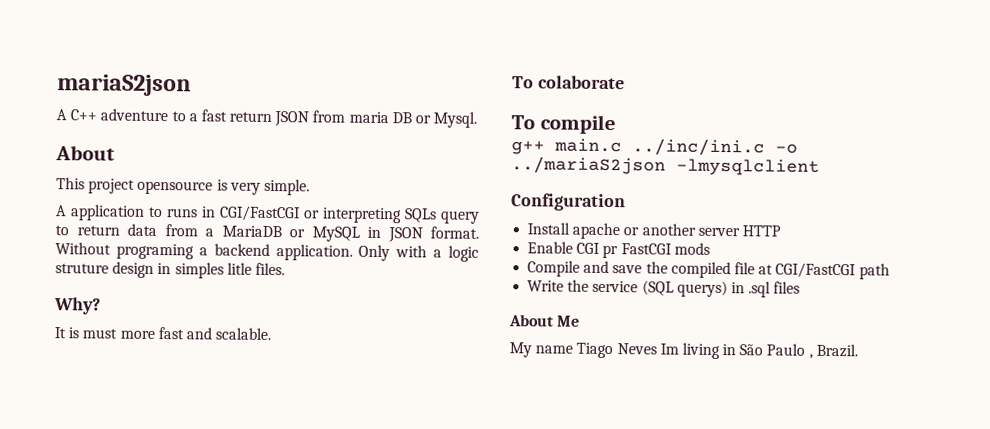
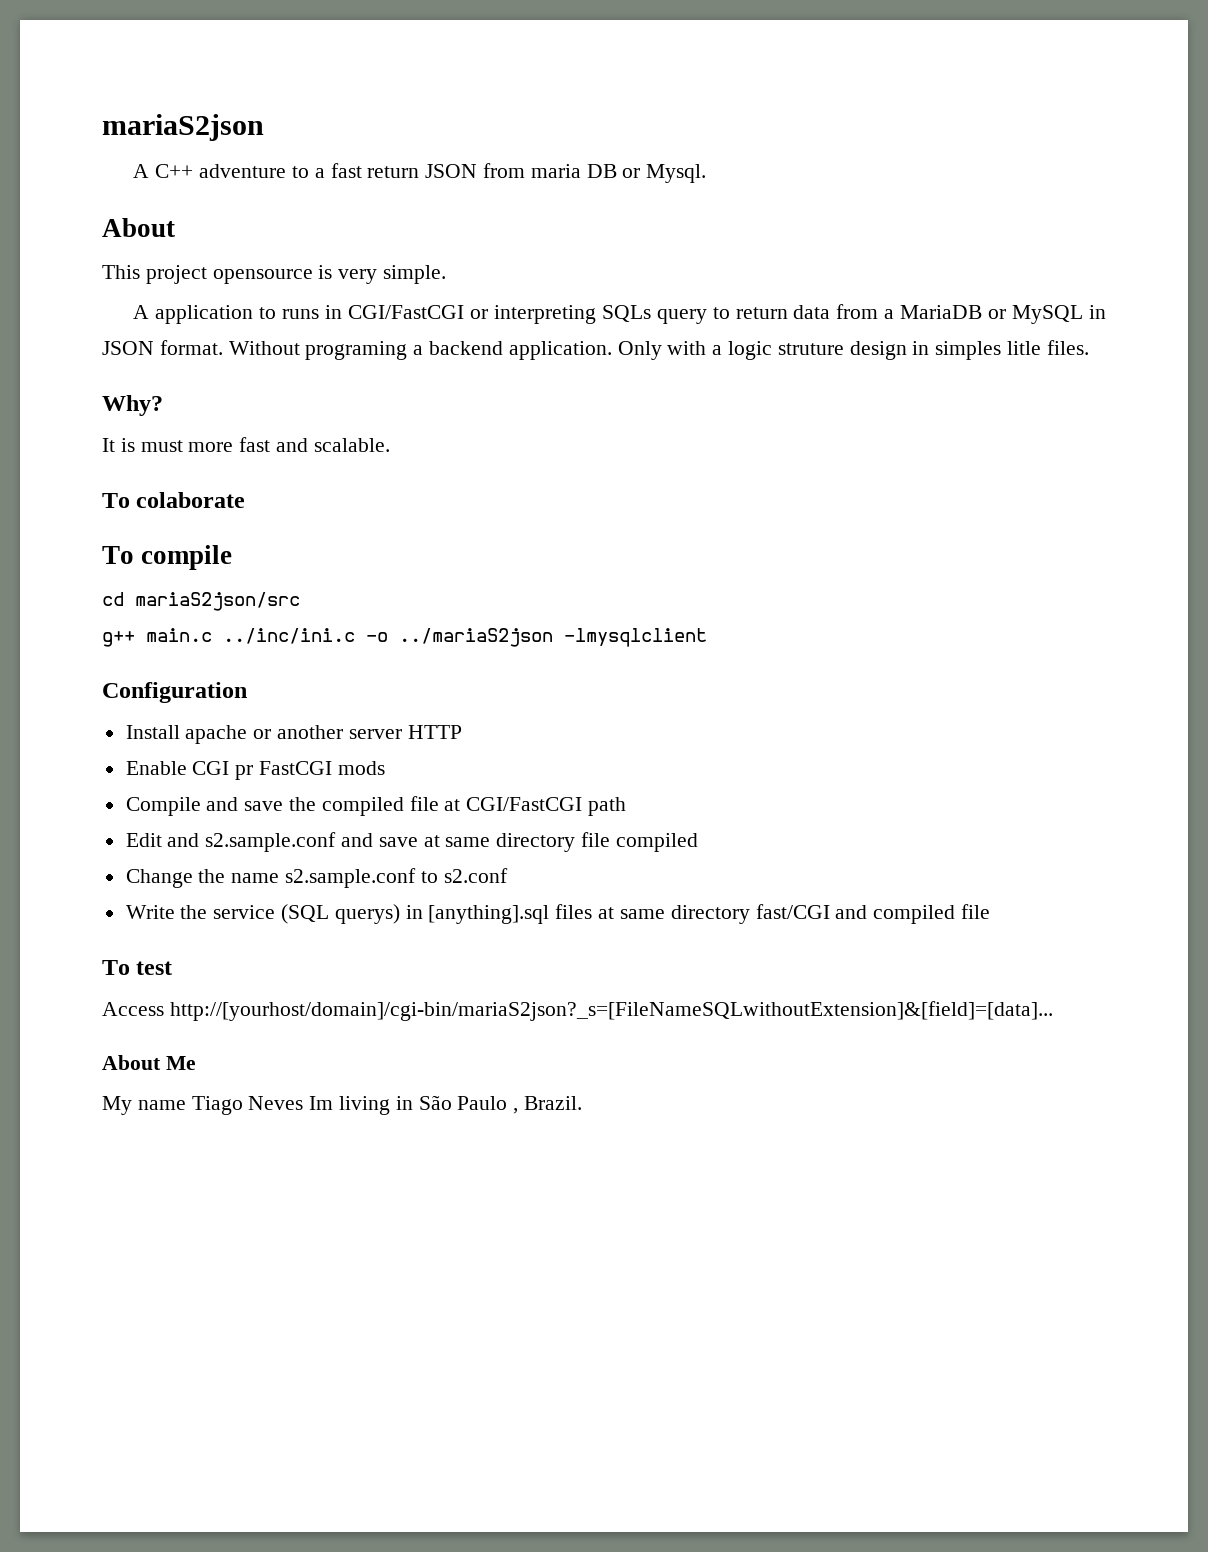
+ cd mariaS2json/src
+ Edit and s2.sample.conf and save at same directory file compiled
+ Change the name s2.sample.conf to s2.conf
- Write the service (SQL querys) in .sql files
+ Write the service (SQL querys) in [anything].sql files at same directory fast/CGI and compiled file
+ To test
+ Access http://[yourhost/domain]/cgi-bin/mariaS2json?_s=[FileNameSQLwithoutExtension]&[field]=[data]...

